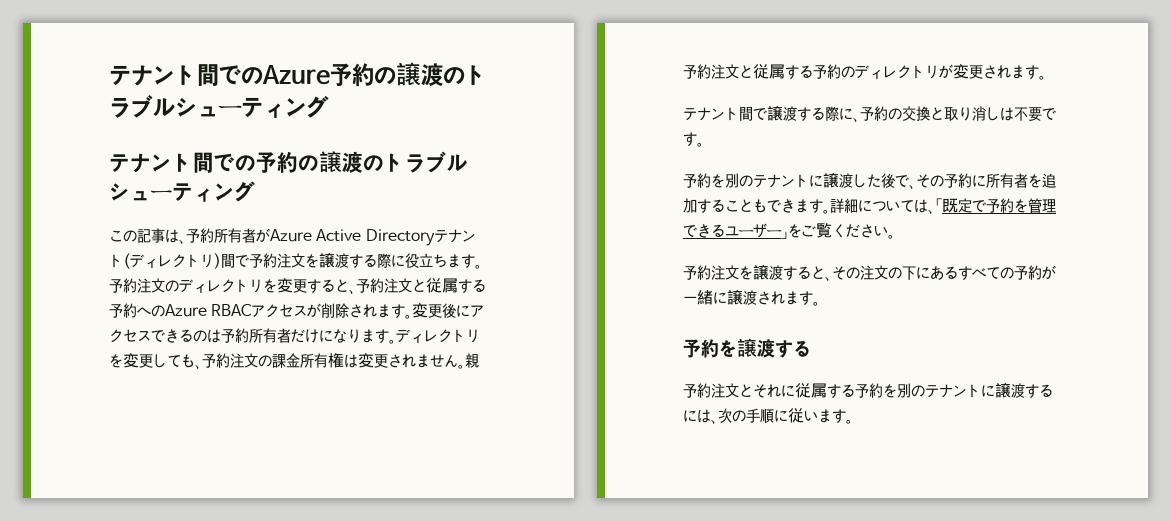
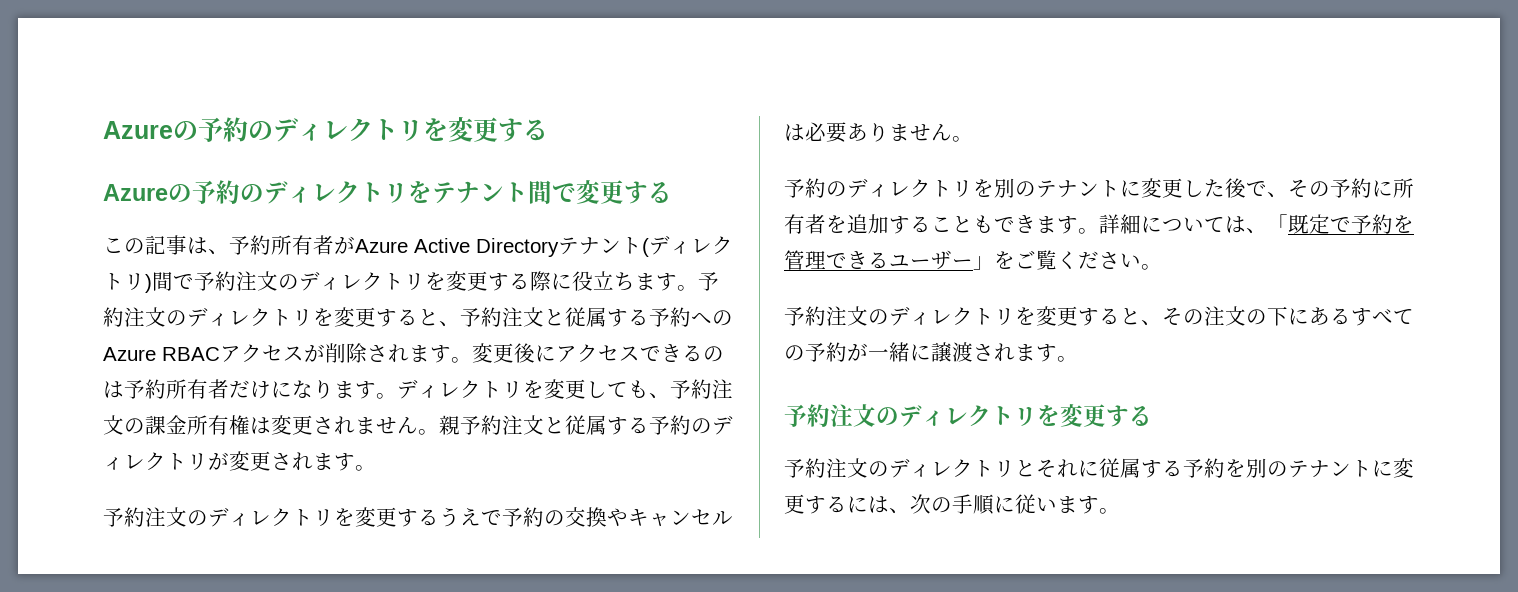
- テナント間でのAzure予約の譲渡のトラブルシューティング
- テナント間での予約の譲渡のトラブルシューティング
+ Azureの予約のディレクトリを変更する
+ Azureの予約のディレクトリをテナント間で変更する
- この記事は、予約所有者がAzure Active Directoryテナント(ディレクトリ)間で予約注文を譲渡する際に役立ちます。
+ この記事は、予約所有者がAzure Active Directoryテナント(ディレクトリ)間で予約注文のディレクトリを変更する際に役立ちます。
- テナント間で譲渡する際に、予約の交換と取り消しは不要です。
- 予約を別のテナントに譲渡した後で、その予約に所有者を追加することもできます。
+ 予約注文のディレクトリを変更するうえで予約の交換やキャンセルは必要ありません。
+ 予約のディレクトリを別のテナントに変更した後で、その予約に所有者を追加することもできます。
- 予約注文を譲渡すると、その注文の下にあるすべての予約が一緒に譲渡されます。
- 予約を譲渡する
+ 予約注文のディレクトリを変更すると、その注文の下にあるすべての予約が一緒に譲渡されます。
+ 予約注文のディレクトリを変更する
- 予約注文とそれに従属する予約を別のテナントに譲渡するには、次の手順に従います。
+ 予約注文のディレクトリとそれに従属する予約を別のテナントに変更するには、次の手順に従います。

